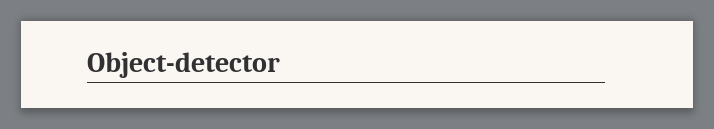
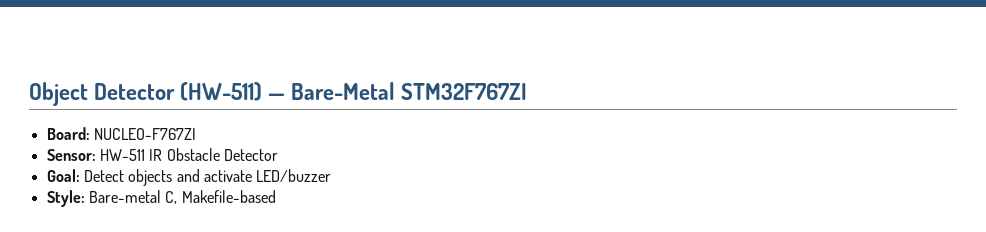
- Object-detector
+ Object Detector (HW-511) — Bare-Metal STM32F767ZI
+ Board: NUCLEO-F767ZI
+ Sensor: HW-511 IR Obstacle Detector
+ Goal: Detect objects and activate LED/buzzer
+ Style: Bare-metal C, Makefile-based

